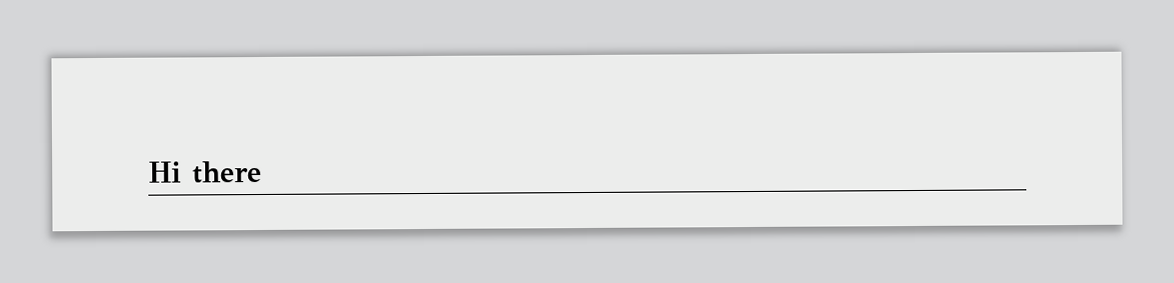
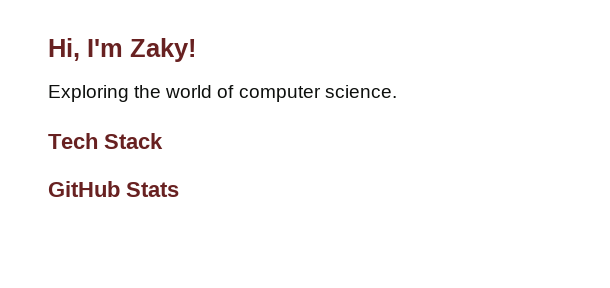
- Hi there
+ Hi, I'm Zaky!
+ Exploring the world of computer science.
+ Tech Stack
+ GitHub Stats

